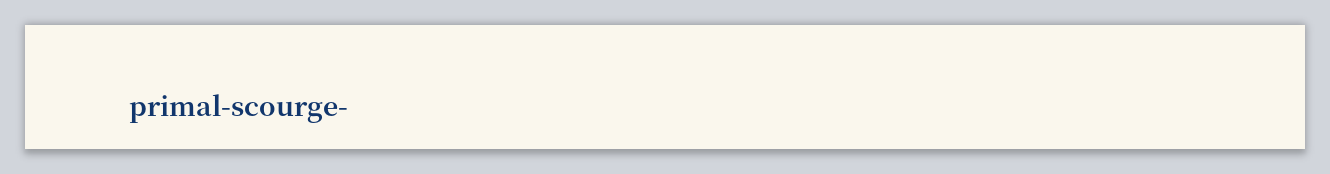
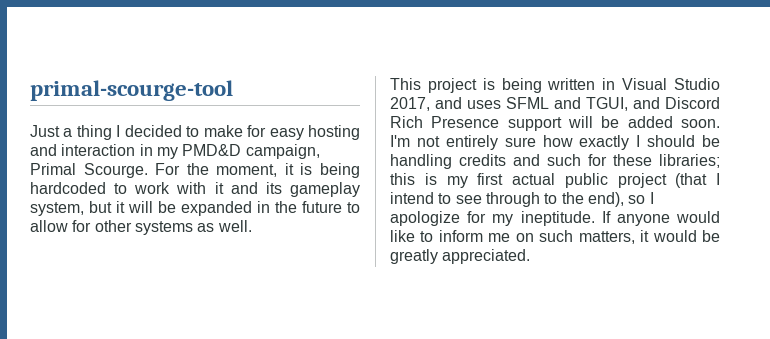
- primal-scourge-
+ primal-scourge-tool
+ Just a thing I decided to make for easy hosting and interaction in my PMD&D campaign, Primal Scourge. For the moment, it is being hardcoded to work with it and its gameplay system, but it will be expanded in the future to allow for other systems as well.
+ This project is being written in Visual Studio 2017, and uses SFML and TGUI, and Discord Rich Presence support will be added soon. I'm not entirely sure how exactly I should be handling credits and such for these libraries; this is my first actual public project (that I intend to see through to the end), so I apologize for my ineptitude. If anyone would like to inform me on such matters, it would be greatly appreciated.

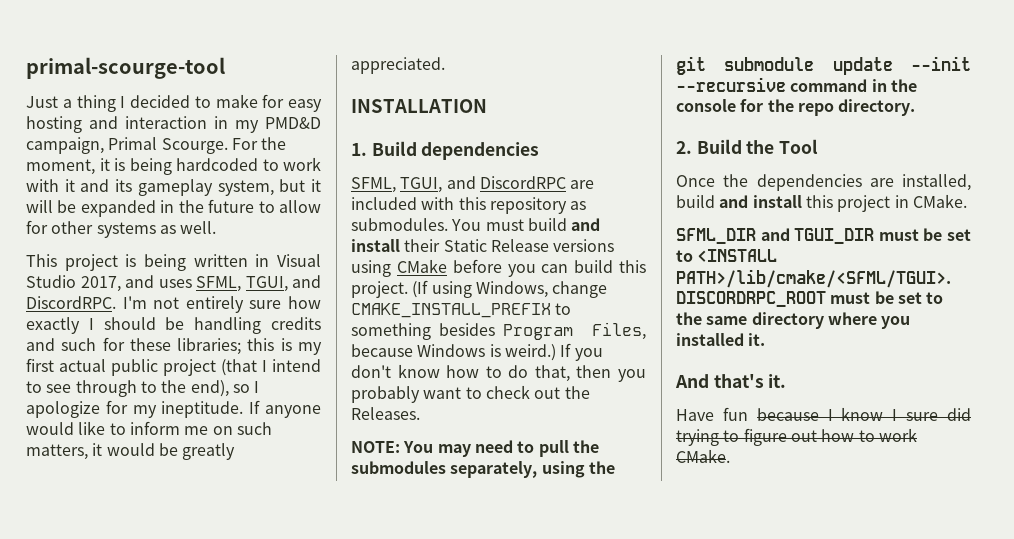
- This project is being written in Visual Studio 2017, and uses SFML and TGUI, and Discord Rich Presence support will be added soon.
+ This project is being written in Visual Studio 2017, and uses SFML, TGUI, and DiscordRPC.
+ INSTALLATION
+ 1. Build dependencies
+ SFML, TGUI, and DiscordRPC are included with this repository as submodules. You must build and install their Static Release versions using CMake before you can build this project. (If using Windows, change CMAKE_INSTALL_PREFIX to something besides Program Files, because Windows is weird.) If you don't know how to do that, then you probably want to check out the Releases.
+ NOTE: You may need to pull the submodules separately, using the git submodule update --init --recursive command in the console for the repo directory.
+ 2. Build the Tool
+ Once the dependencies are installed, build and install this project in CMake.
+ SFML_DIR and TGUI_DIR must be set to <INSTALL PATH>/lib/cmake/<SFML/TGUI>. DISCORDRPC_ROOT must be set to the same directory where you installed it.
+ And that's it.
+ Have fun because I know I sure did trying to figure out how to work CMake.

